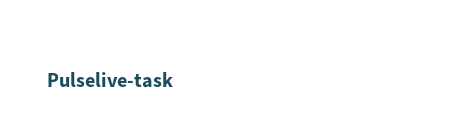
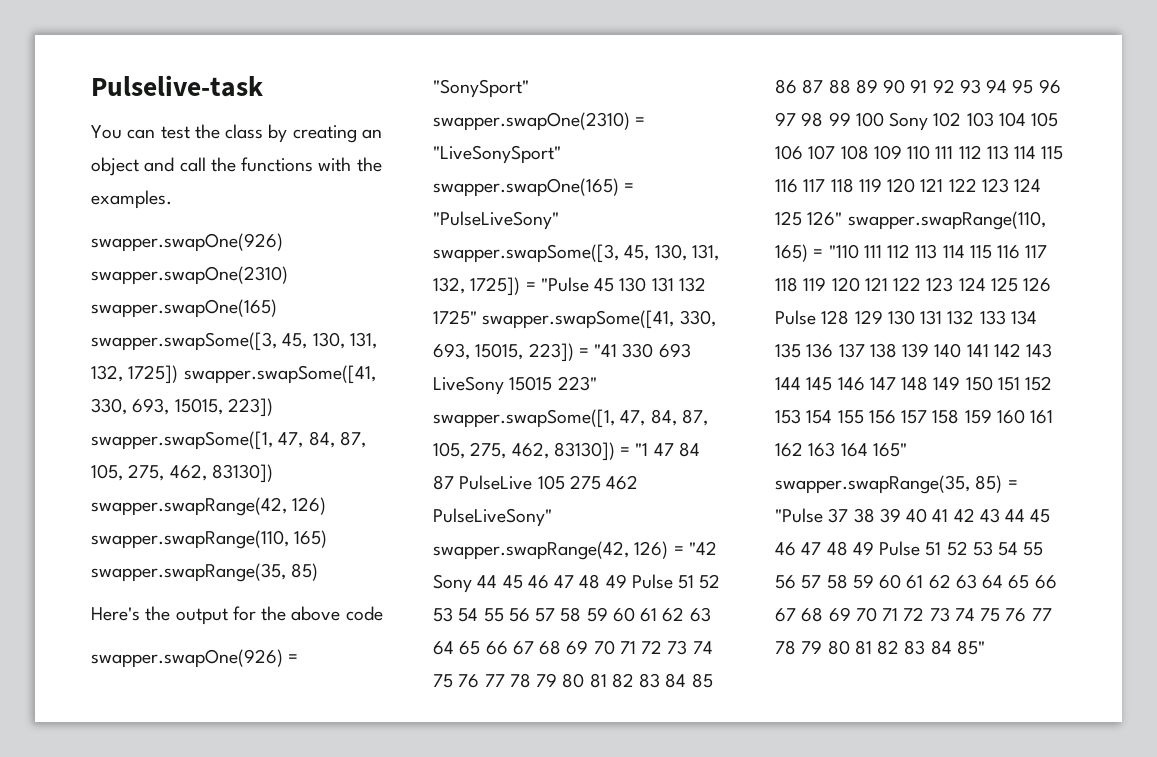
+ You can test the class by creating an object and call the functions with the examples.
+ swapper.swapOne(926) swapper.swapOne(2310) swapper.swapOne(165) swapper.swapSome([3, 45, 130, 131, 132, 1725]) swapper.swapSome([41, 330, 693, 15015, 223]) swapper.swapSome([1, 47, 84, 87, 105, 275, 462, 83130]) swapper.swapRange(42, 126) swapper.swapRange(110, 165) swapper.swapRange(35, 85)
+ Here's the output for the above code
+ swapper.swapOne(926) = "SonySport" swapper.swapOne(2310) = "LiveSonySport" swapper.swapOne(165) = "PulseLiveSony" swapper.swapSome([3, 45, 130, 131, 132, 1725]) = "Pulse 45 130 131 132 1725" swapper.swapSome([41, 330, 693, 15015, 223]) = "41 330 693 LiveSony 15015 223" swapper.swapSome([1, 47, 84, 87, 105, 275, 462, 83130]) = "1 47 84 87 PulseLive 105 275 462 PulseLiveSony" swapper.swapRange(42, 126) = "42 Sony 44 45 46 47 48 49 Pulse 51 52 53 54 55 56 57 58 59 60 61 62 63 64 65 66 67 68 69 70 71 72 73 74 75 76 77 78 79 80 81 82 83 84 85 86 87 88 89 90 91 92 93 94 95 96 97 98 99 100 Sony 102 103 104 105 106 107 108 109 110 111 112 113 114 115 116 117 118 119 120 121 122 123 124 125 126" swapper.swapRange(110, 165) = "110 111 112 113 114 115 116 117 118 119 120 121 122 123 124 125 126 Pulse 128 129 130 131 132 133 134 135 136 137 138 139 140 141 142 143 144 145 146 147 148 149 150 151 152 153 154 155 156 157 158 159 160 161 162 163 164 165" swapper.swapRange(35, 85) = "Pulse 37 38 39 40 41 42 43 44 45 46 47 48 49 Pulse 51 52 53 54 55 56 57 58 59 60 61 62 63 64 65 66 67 68 69 70 71 72 73 74 75 76 77 78 79 80 81 82 83 84 85"

